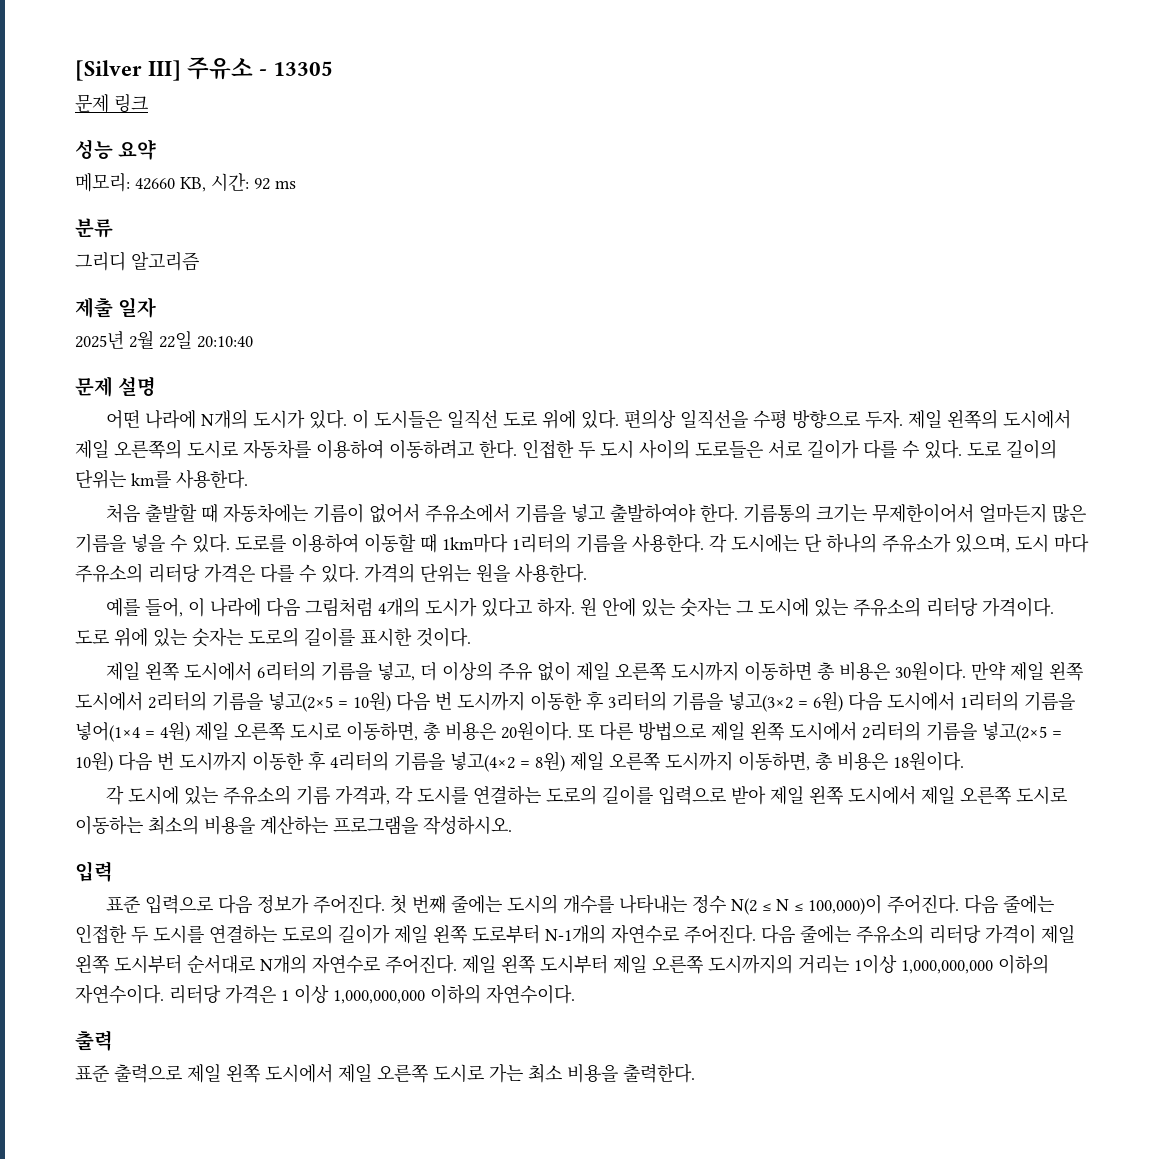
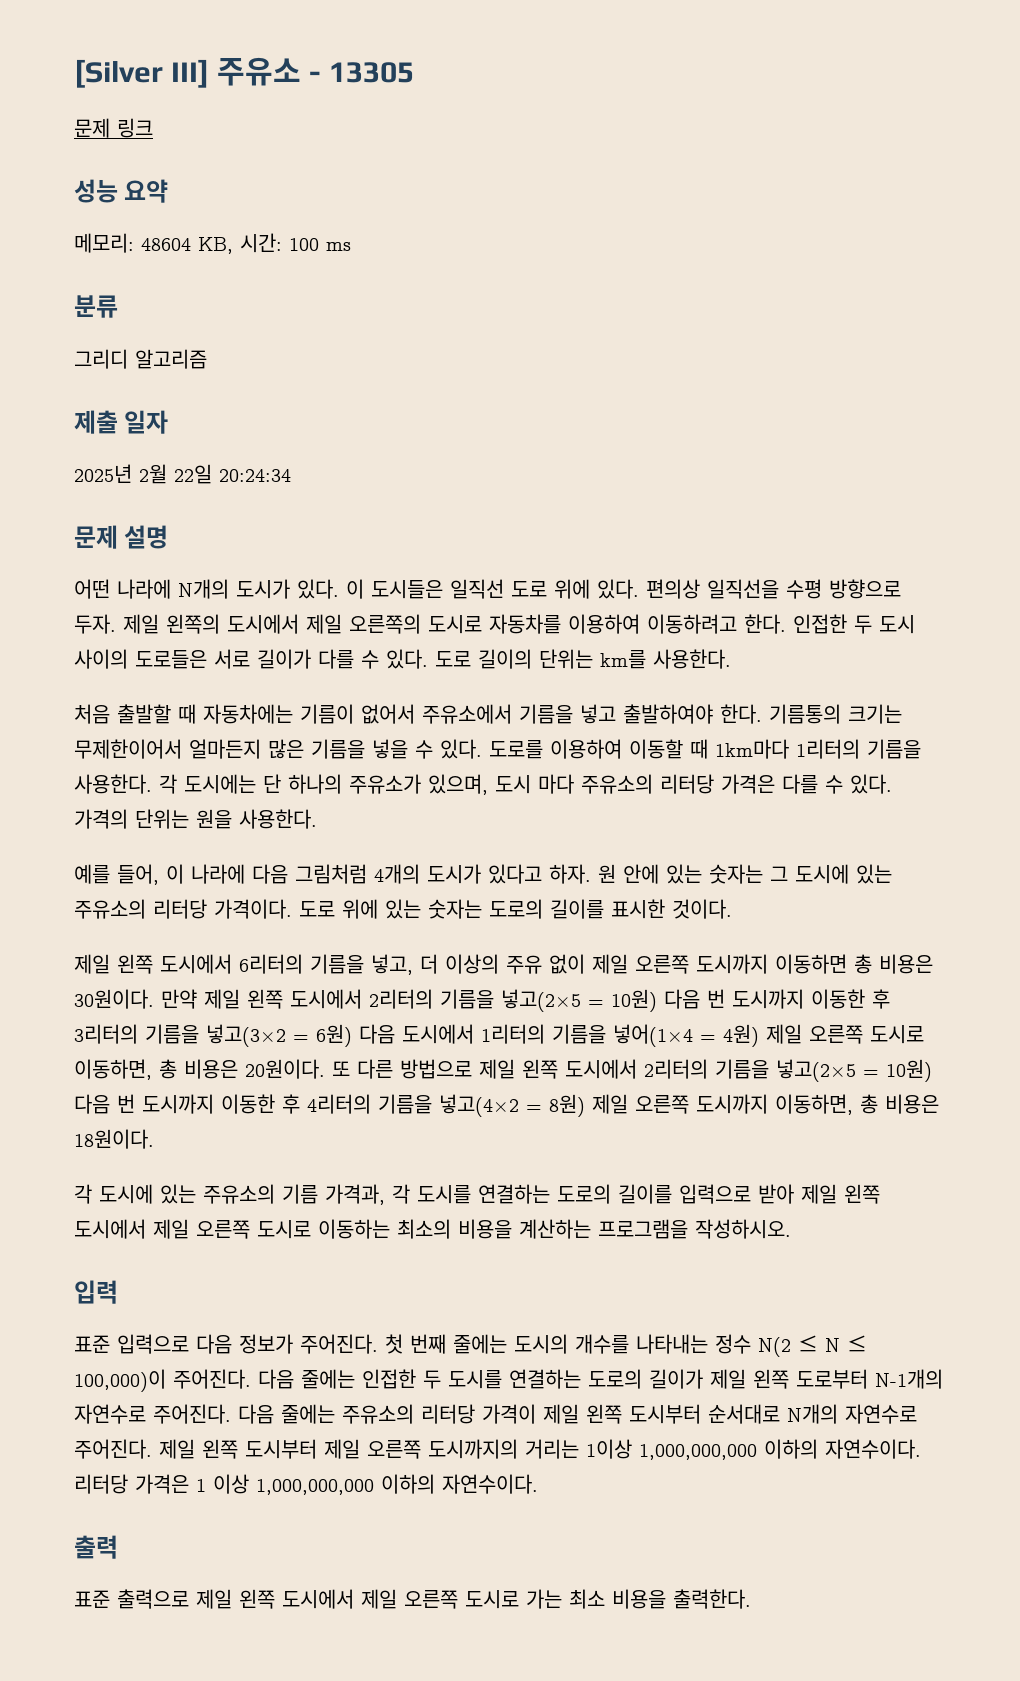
- 메모리: 42660 KB, 시간: 92 ms
+ 메모리: 48604 KB, 시간: 100 ms
- 2025년 2월 22일 20:10:40
+ 2025년 2월 22일 20:24:34

